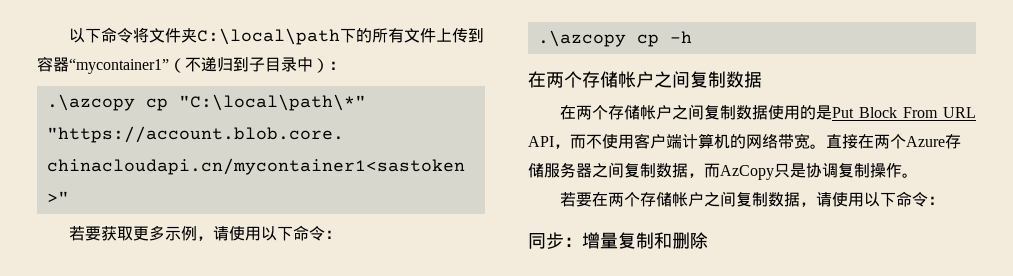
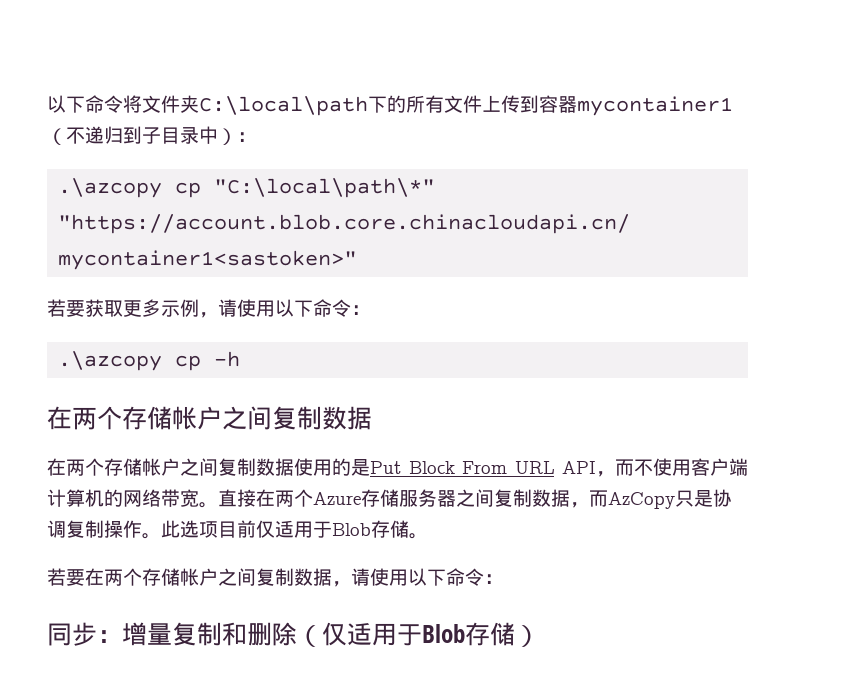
- 以下命令将文件夹C:\local\path下的所有文件上传到容器“mycontainer1”（不递归到子目录中）：
+ 以下命令将文件夹C:\local\path下的所有文件上传到容器mycontainer1（不递归到子目录中）：
+ 此选项目前仅适用于Blob存储。
- 同步：增量复制和删除
+ 同步：增量复制和删除（仅适用于Blob存储）

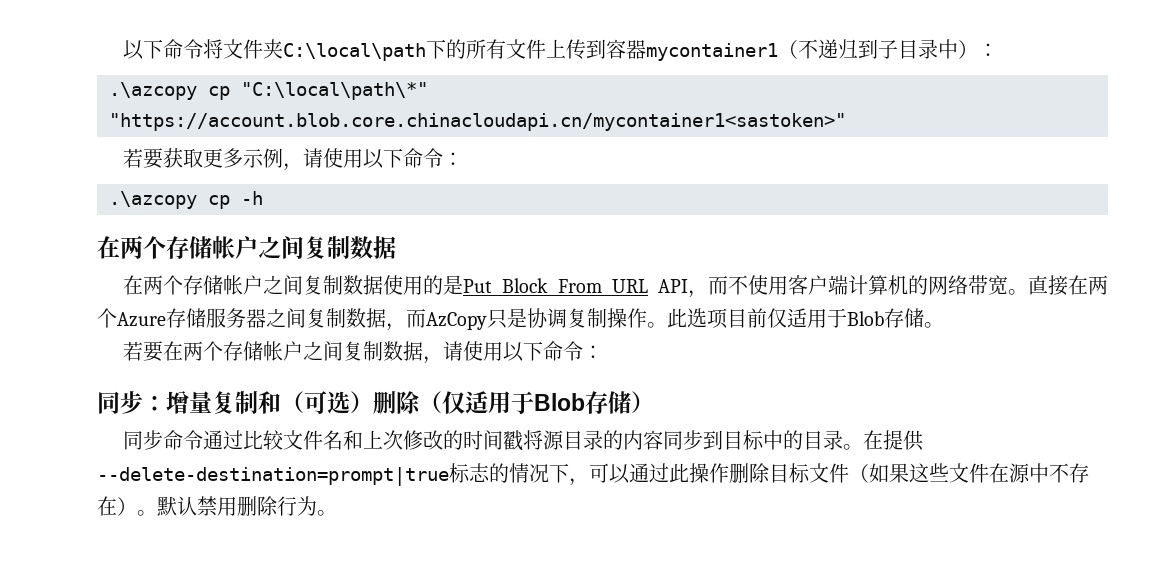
- 同步：增量复制和删除（仅适用于Blob存储）
+ 同步：增量复制和（可选）删除（仅适用于Blob存储）
+ 同步命令通过比较文件名和上次修改的时间戳将源目录的内容同步到目标中的目录。在提供--delete-destination=prompt|true标志的情况下，可以通过此操作删除目标文件（如果这些文件在源中不存在）。默认禁用删除行为。

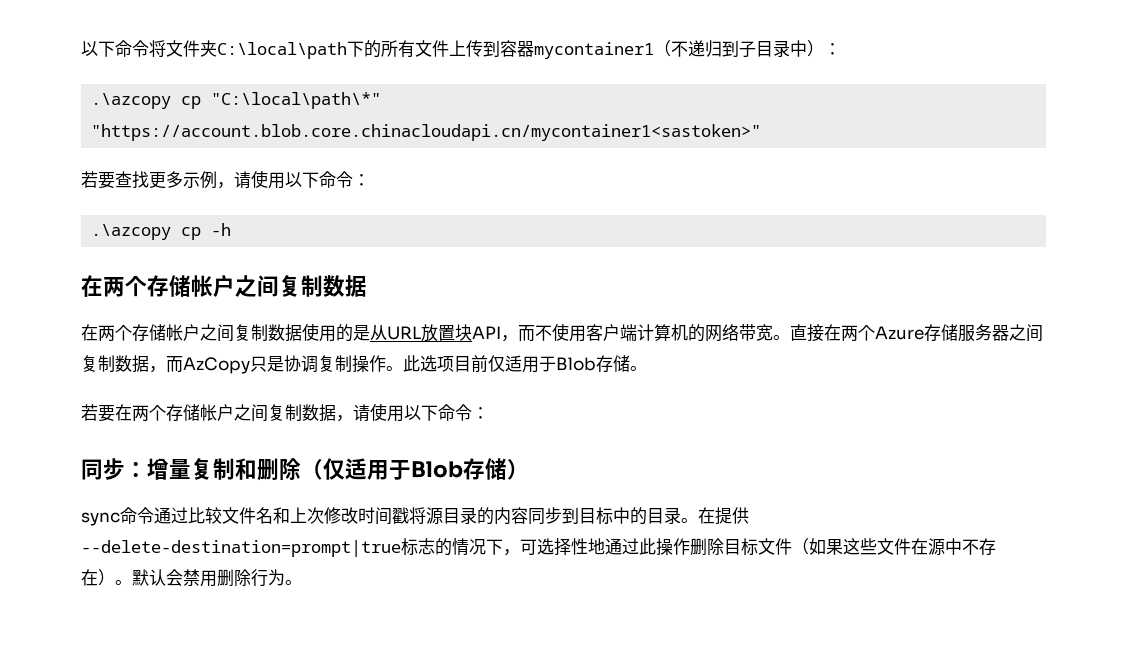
- 若要获取更多示例，请使用以下命令：
+ 若要查找更多示例，请使用以下命令：
- 在两个存储帐户之间复制数据使用的是Put Block From URL API，而不使用客户端计算机的网络带宽。
+ 在两个存储帐户之间复制数据使用的是从URL放置块API，而不使用客户端计算机的网络带宽。
- 同步：增量复制和（可选）删除（仅适用于Blob存储）
+ 同步：增量复制和删除（仅适用于Blob存储）
- 同步命令通过比较文件名和上次修改的时间戳将源目录的内容同步到目标中的目录。
+ sync命令通过比较文件名和上次修改时间戳将源目录的内容同步到目标中的目录。
- 在提供--delete-destination=prompt|true标志的情况下，可以通过此操作删除目标文件（如果这些文件在源中不存在）。
+ 在提供--delete-destination=prompt|true标志的情况下，可选择性地通过此操作删除目标文件（如果这些文件在源中不存在）。
- 默认禁用删除行为。
+ 默认会禁用删除行为。

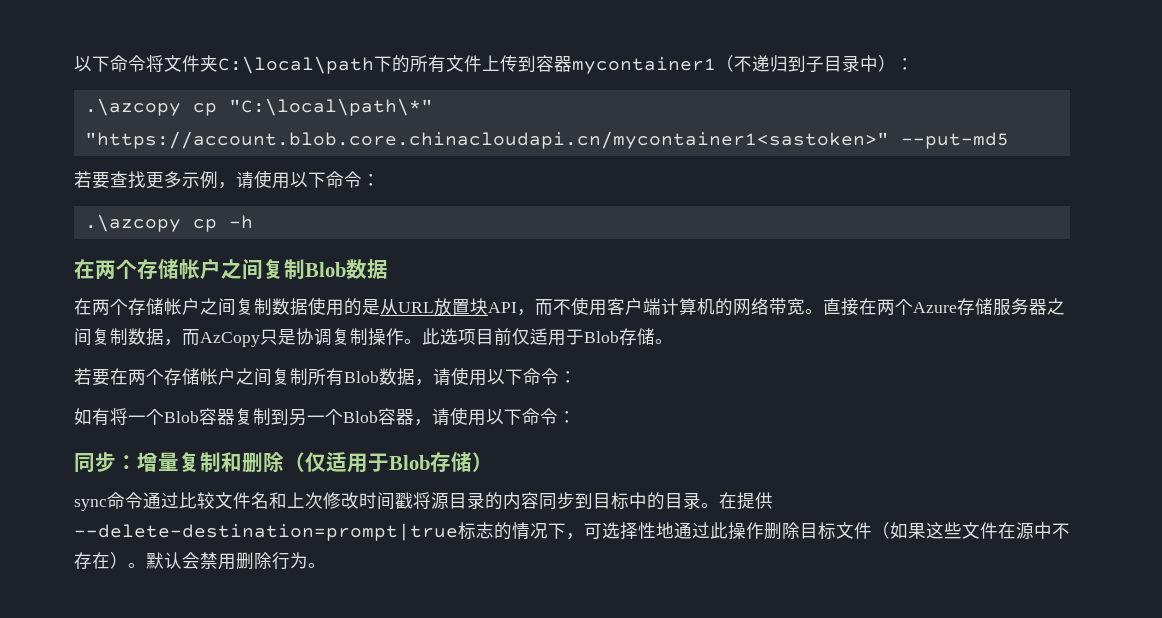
- .\azcopy cp "C:\local\path\*" "https://account.blob.core.chinacloudapi.cn/mycontainer1<sastoken>"
+ .\azcopy cp "C:\local\path\*" "https://account.blob.core.chinacloudapi.cn/mycontainer1<sastoken>" --put-md5
  .\azcopy cp -h
- 在两个存储帐户之间复制数据
+ 在两个存储帐户之间复制Blob数据
- 若要在两个存储帐户之间复制数据，请使用以下命令：
+ 若要在两个存储帐户之间复制所有Blob数据，请使用以下命令：
+ 如有将一个Blob容器复制到另一个Blob容器，请使用以下命令：

